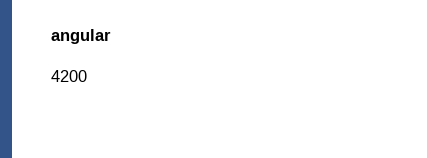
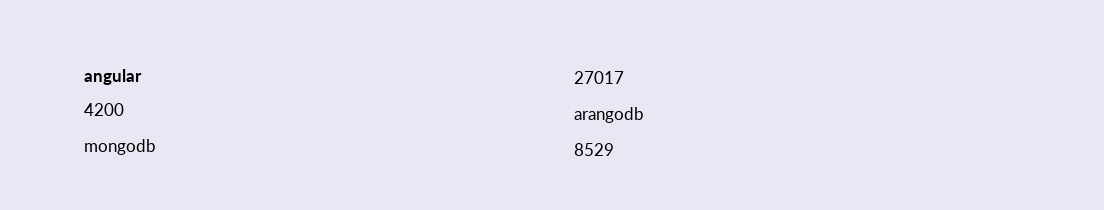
+ mongodb
+ 27017
+ arangodb
+ 8529

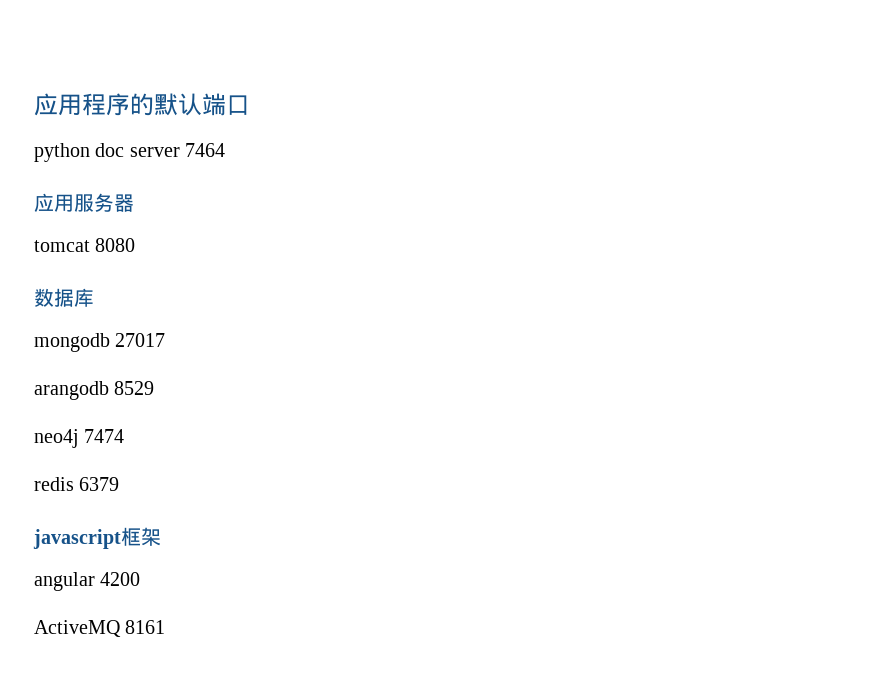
- angular
- 4200
+ 应用程序的默认端口
+ python doc server 7464
+ 应用服务器
+ tomcat 8080
+ 数据库
- mongodb
- 27017
+ mongodb 27017
- arangodb
- 8529
+ arangodb 8529
+ neo4j 7474
+ redis 6379
+ javascript框架
+ angular 4200
+ ActiveMQ 8161

